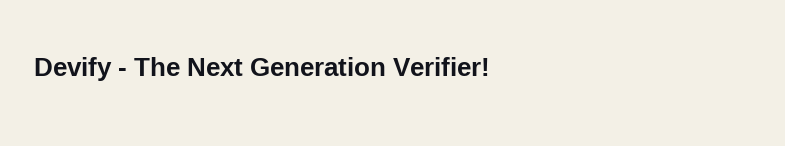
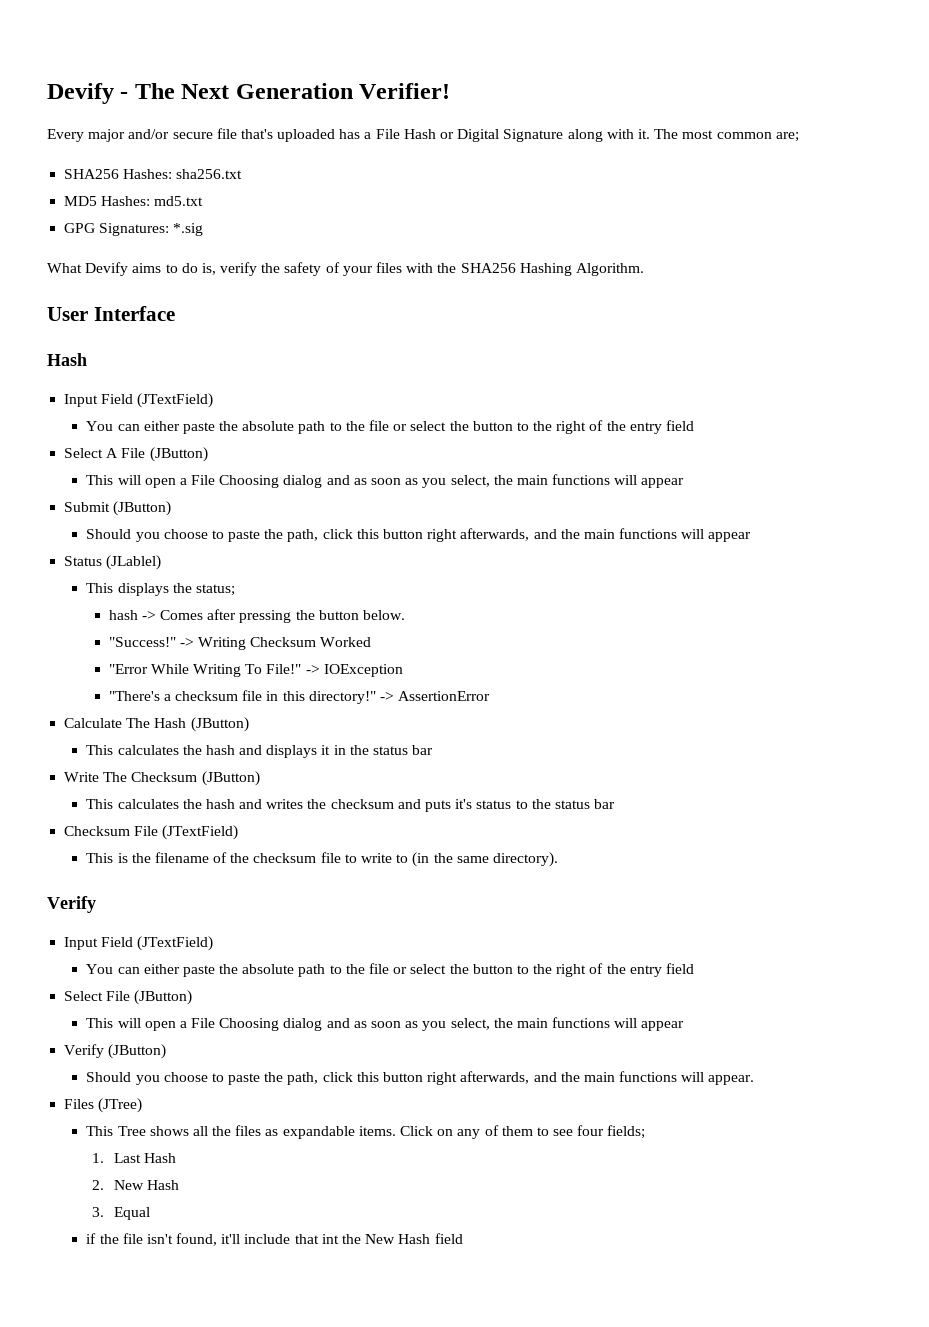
+ Every major and/or secure file that's uploaded has a File Hash or Digital Signature along with it. The most common are;
+ SHA256 Hashes: sha256.txt
+ MD5 Hashes: md5.txt
+ GPG Signatures: *.sig
+ What Devify aims to do is, verify the safety of your files with the SHA256 Hashing Algorithm.
+ User Interface
+ Hash
+ Input Field (JTextField)
+ You can either paste the absolute path to the file or select the button to the right of the entry field
+ Select A File (JButton)
+ This will open a File Choosing dialog and as soon as you select, the main functions will appear
+ Submit (JButton)
+ Should you choose to paste the path, click this button right afterwards, and the main functions will appear
+ Status (JLablel)
+ This displays the status;
+ hash -> Comes after pressing the button below.
+ "Success!" -> Writing Checksum Worked
+ "Error While Writing To File!" -> IOException
+ "There's a checksum file in this directory!" -> AssertionError
+ Calculate The Hash (JButton)
+ This calculates the hash and displays it in the status bar
+ Write The Checksum (JButton)
+ This calculates the hash and writes the checksum and puts it's status to the status bar
+ Checksum File (JTextField)
+ This is the filename of the checksum file to write to (in the same directory).
+ Verify
+ Input Field (JTextField)
+ You can either paste the absolute path to the file or select the button to the right of the entry field
+ Select File (JButton)
+ This will open a File Choosing dialog and as soon as you select, the main functions will appear
+ Verify (JButton)
+ Should you choose to paste the path, click this button right afterwards, and the main functions will appear.
+ Files (JTree)
+ This Tree shows all the files as expandable items. Click on any of them to see four fields;
+ 1. Last Hash
+ 2. New Hash
+ 3. Equal
+ if the file isn't found, it'll include that int the New Hash field

